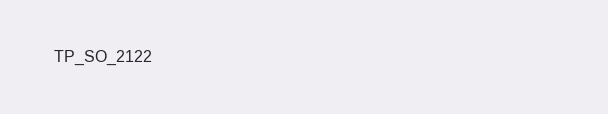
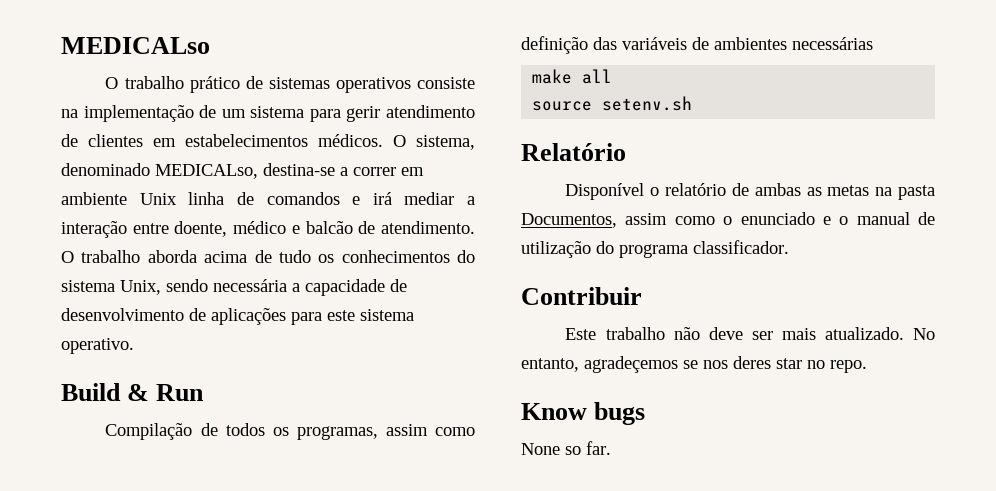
- TP_SO_2122
+ MEDICALso
+ O trabalho prático de sistemas operativos consiste na implementação de um sistema para gerir atendimento de clientes em estabelecimentos médicos. O sistema, denominado MEDICALso, destina-se a correr em ambiente Unix linha de comandos e irá mediar a interação entre doente, médico e balcão de atendimento. O trabalho aborda acima de tudo os conhecimentos do sistema Unix, sendo necessária a capacidade de desenvolvimento de aplicações para este sistema operativo.
+ Build & Run
+ Compilação de todos os programas, assim como definição das variáveis de ambientes necessárias
+ make all
+ source setenv.sh
+ Relatório
+ Disponível o relatório de ambas as metas na pasta Documentos, assim como o enunciado e o manual de utilização do programa classificador.
+ Contribuir
+ Este trabalho não deve ser mais atualizado. No entanto, agradeçemos se nos deres star no repo.
+ Know bugs
+ None so far.

